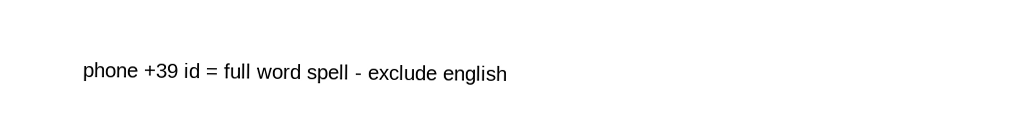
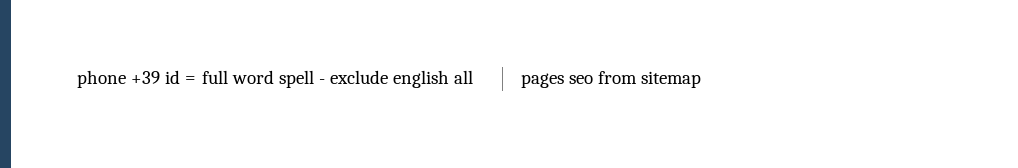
- phone +39 id = full word spell - exclude english
+ phone +39 id = full word spell - exclude english all pages seo from sitemap

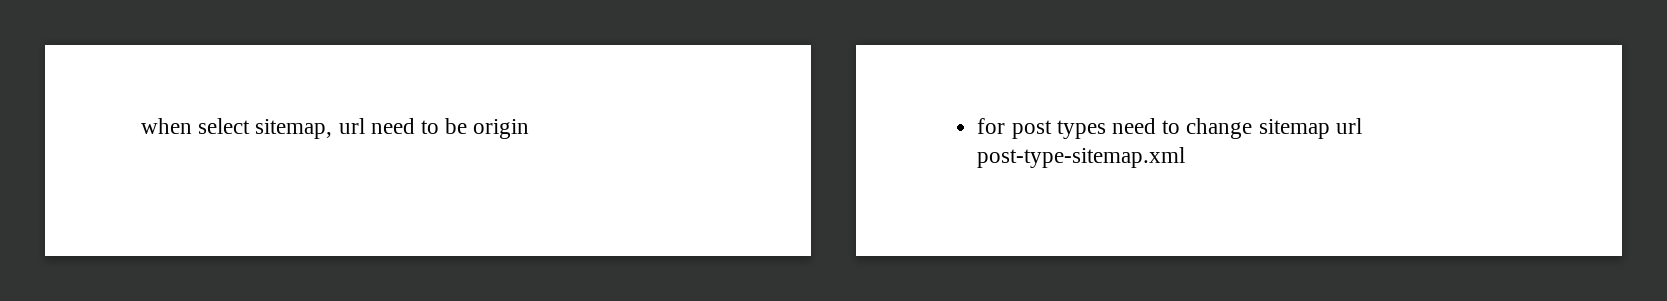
- phone +39 id = full word spell - exclude english all pages seo from sitemap
+ when select sitemap, url need to be origin
+ for post types need to change sitemap url post-type-sitemap.xml

